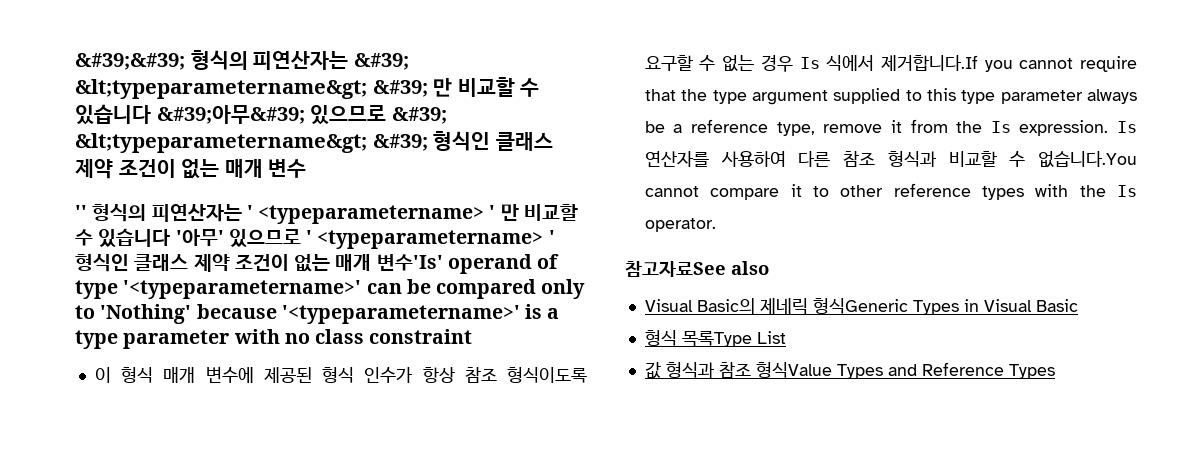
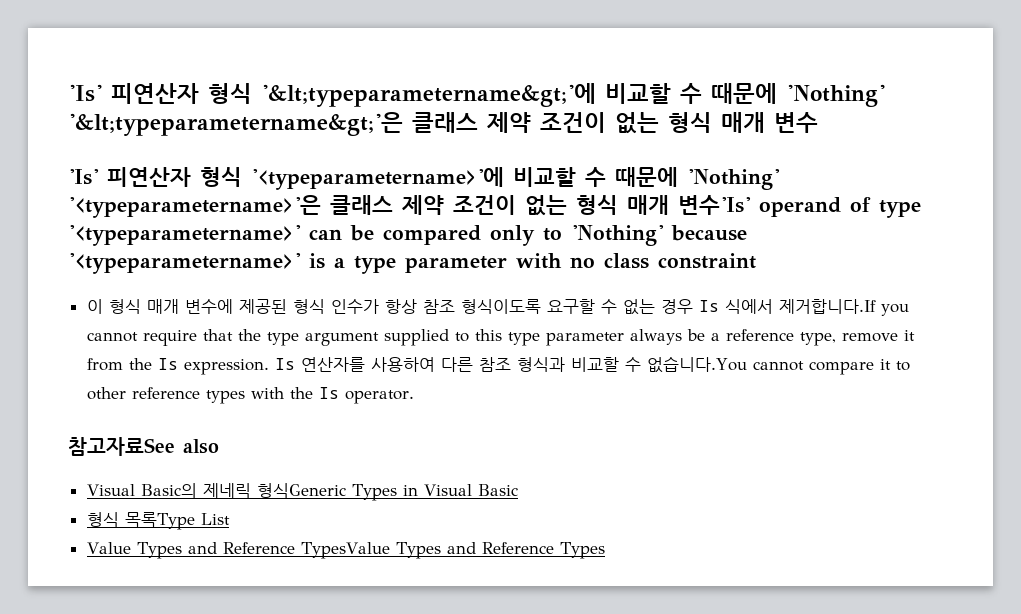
- &#39;&#39; 형식의 피연산자는 &#39; &lt;typeparametername&gt; &#39; 만 비교할 수 있습니다 &#39;아무&#39; 있으므로 &#39; &lt;typeparametername&gt; &#39; 형식인 클래스 제약 조건이 없는 매개 변수
+ 'Is' 피연산자 형식 '&lt;typeparametername&gt;'에 비교할 수 때문에 'Nothing' '&lt;typeparametername&gt;'은 클래스 제약 조건이 없는 형식 매개 변수
- '' 형식의 피연산자는 ' <typeparametername> ' 만 비교할 수 있습니다 '아무' 있으므로 ' <typeparametername> ' 형식인 클래스 제약 조건이 없는 매개 변수'Is' operand of type '<typeparametername>' can be compared only to 'Nothing' because '<typeparametername>' is a type parameter with no class constraint
+ 'Is' 피연산자 형식 '<typeparametername>'에 비교할 수 때문에 'Nothing' '<typeparametername>'은 클래스 제약 조건이 없는 형식 매개 변수'Is' operand of type '<typeparametername>' can be compared only to 'Nothing' because '<typeparametername>' is a type parameter with no class constraint
- 값 형식과 참조 형식Value Types and Reference Types
+ Value Types and Reference TypesValue Types and Reference Types

